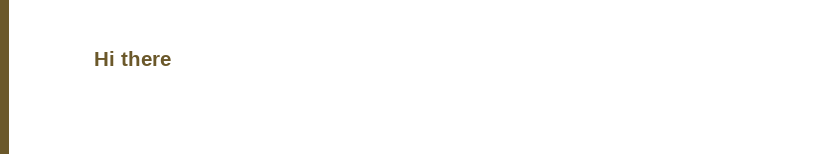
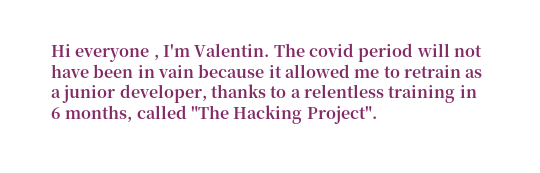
- Hi there
+ Hi everyone , I'm Valentin. The covid period will not have been in vain because it allowed me to retrain as a junior developer, thanks to a relentless training in 6 months, called "The Hacking Project".

